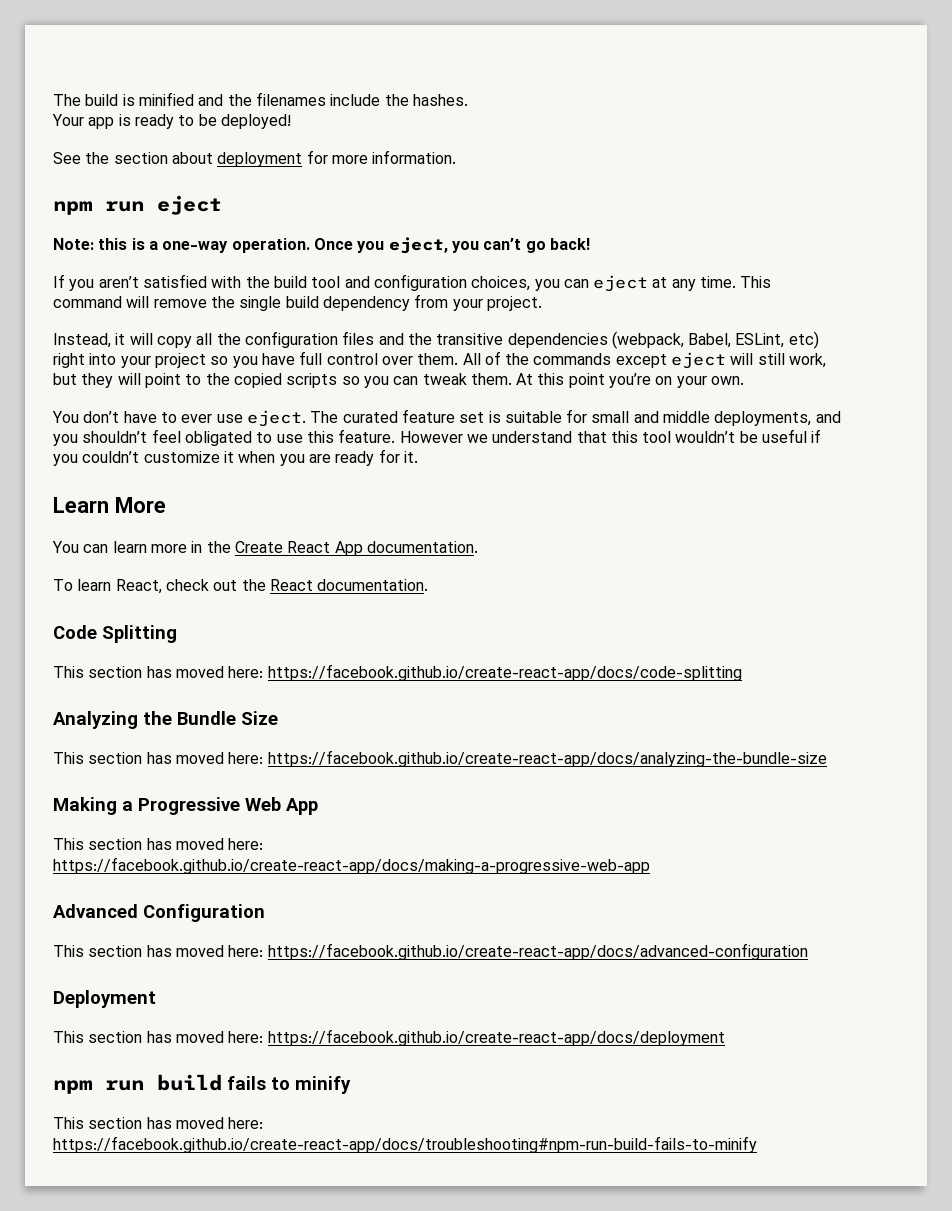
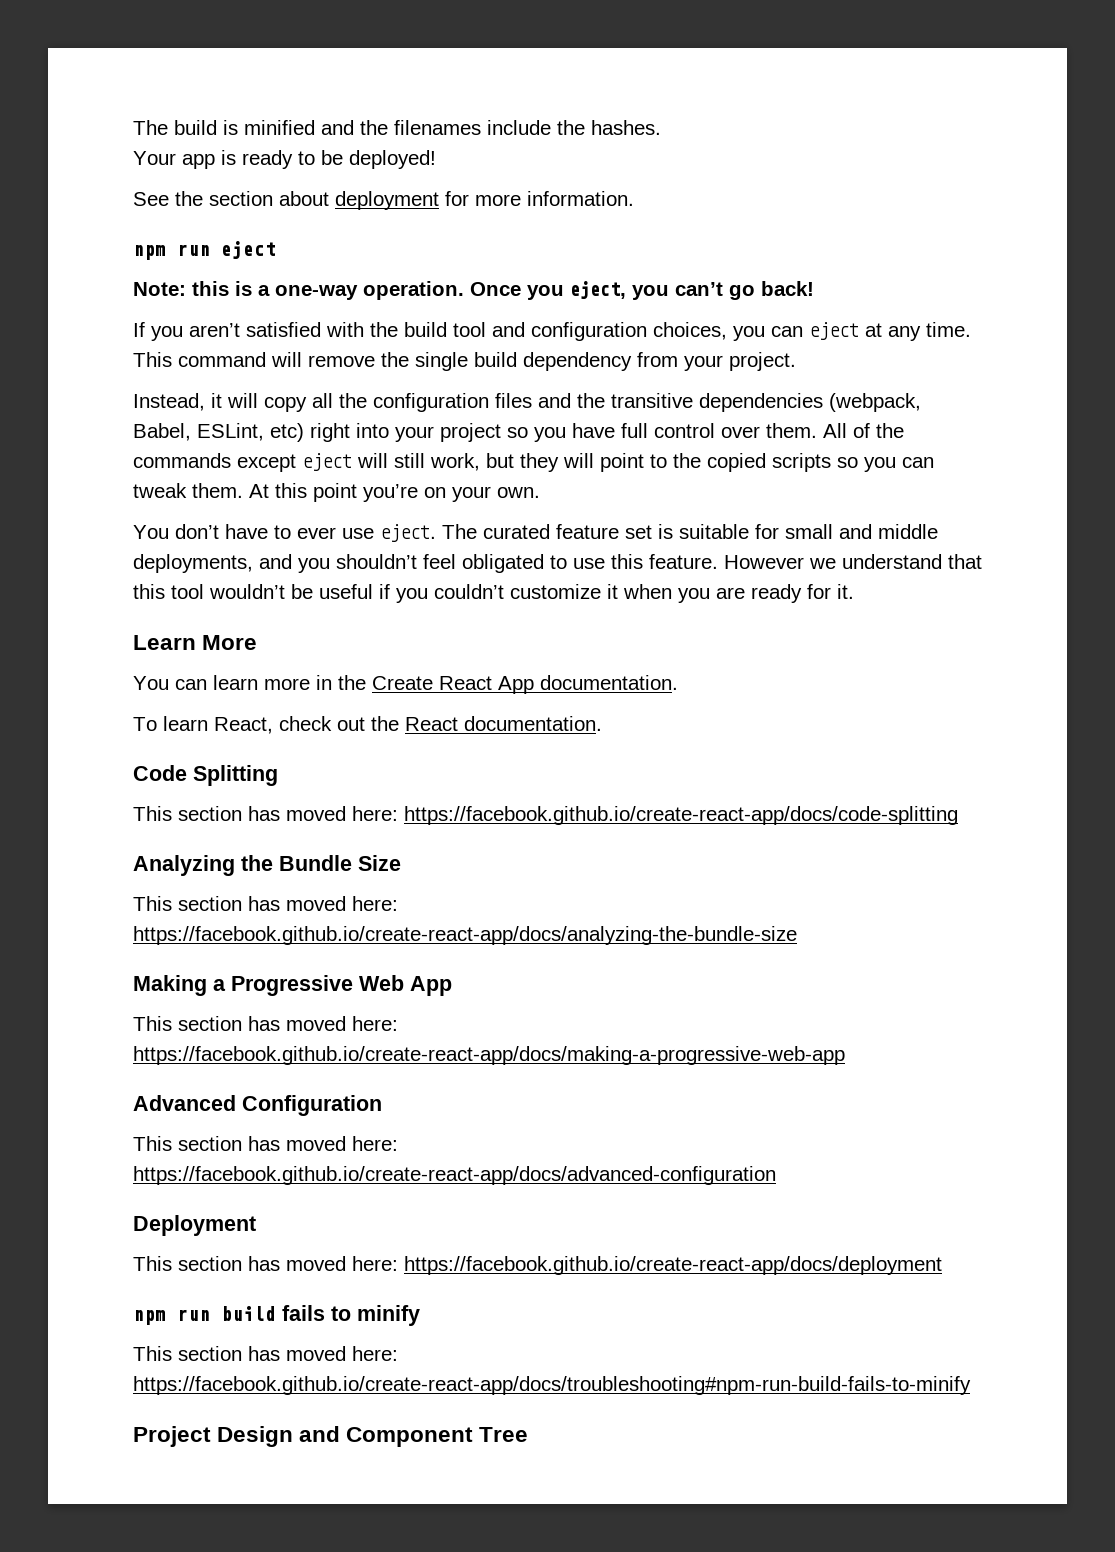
+ Project Design and Component Tree

